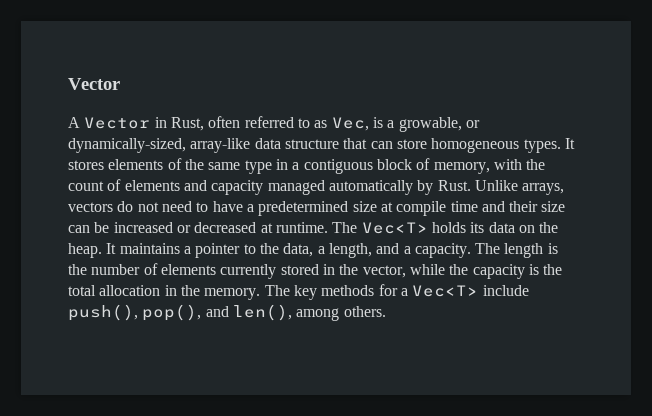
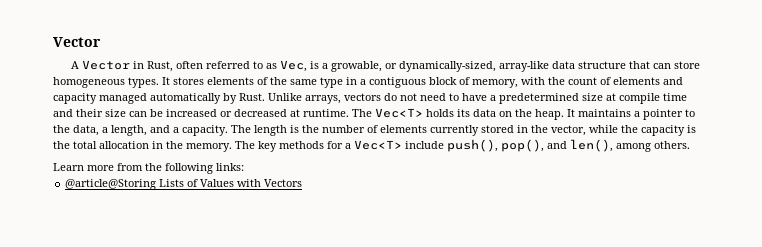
+ Learn more from the following links:
+ @article@Storing Lists of Values with Vectors

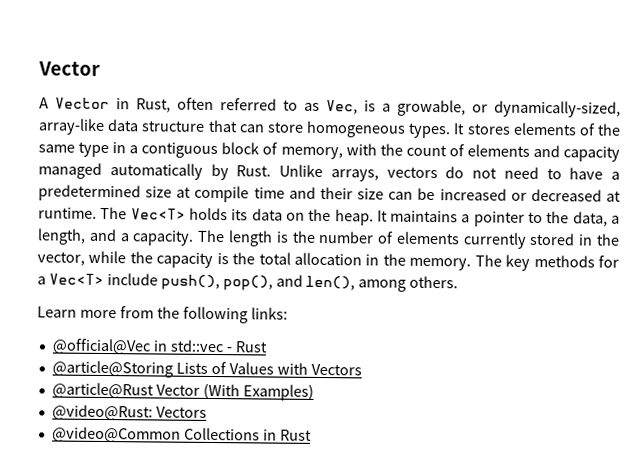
+ @official@Vec in std::vec - Rust
+ @article@Rust Vector (With Examples)
+ @video@Rust: Vectors
+ @video@Common Collections in Rust

